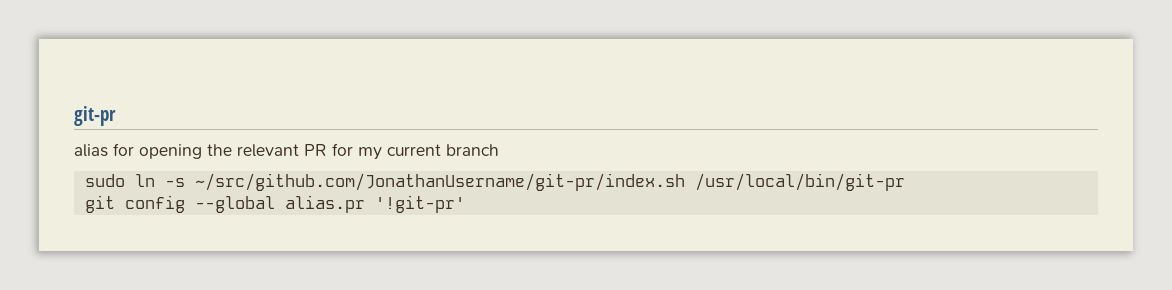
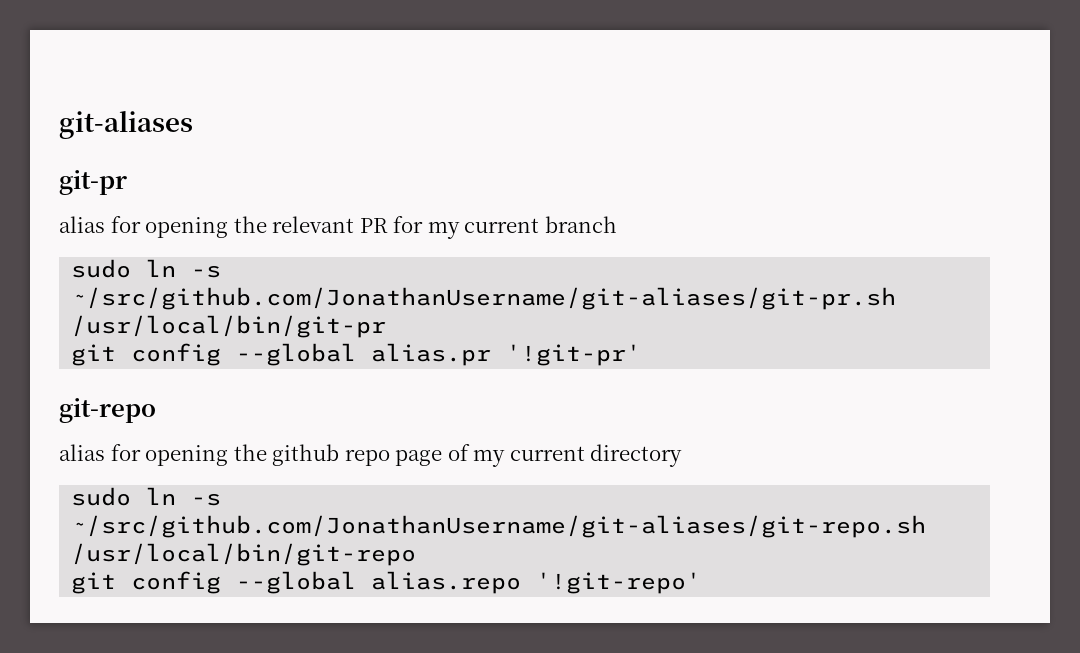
+ git-aliases
- sudo ln -s ~/src/github.com/JonathanUsername/git-pr/index.sh /usr/local/bin/git-pr
+ sudo ln -s ~/src/github.com/JonathanUsername/git-aliases/git-pr.sh /usr/local/bin/git-pr
+ git-repo
+ alias for opening the github repo page of my current directory
+ sudo ln -s ~/src/github.com/JonathanUsername/git-aliases/git-repo.sh /usr/local/bin/git-repo
+ git config --global alias.repo '!git-repo'

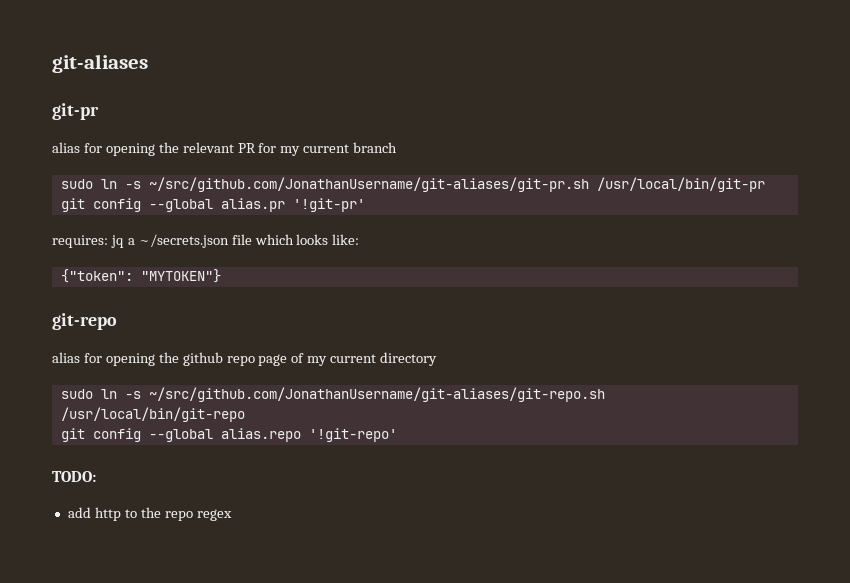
+ requires: jq a ~/secrets.json file which looks like:
+ {"token": "MYTOKEN"}
+ TODO:
+ add http to the repo regex

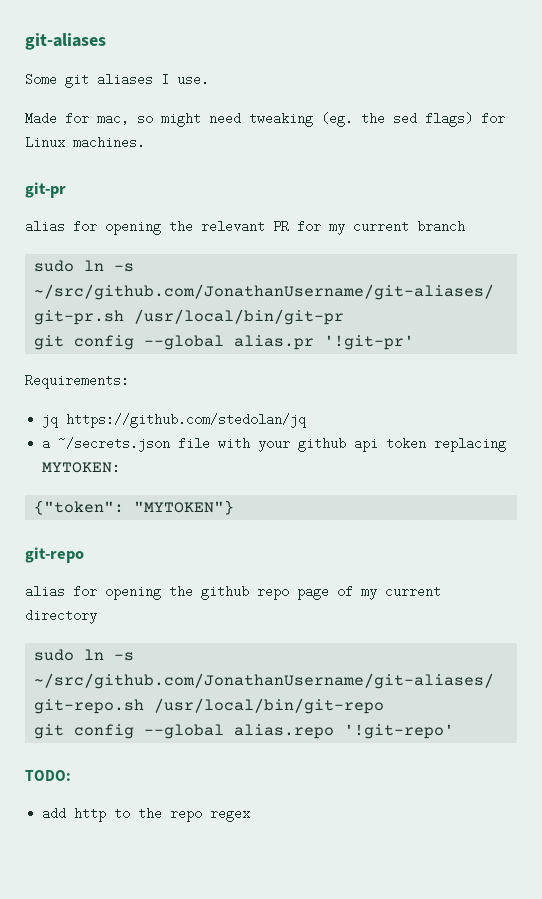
+ Some git aliases I use.
+ Made for mac, so might need tweaking (eg. the sed flags) for Linux machines.
- requires: jq a ~/secrets.json file which looks like:
+ Requirements:
+ jq https://github.com/stedolan/jq
+ a ~/secrets.json file with your github api token replacing MYTOKEN:

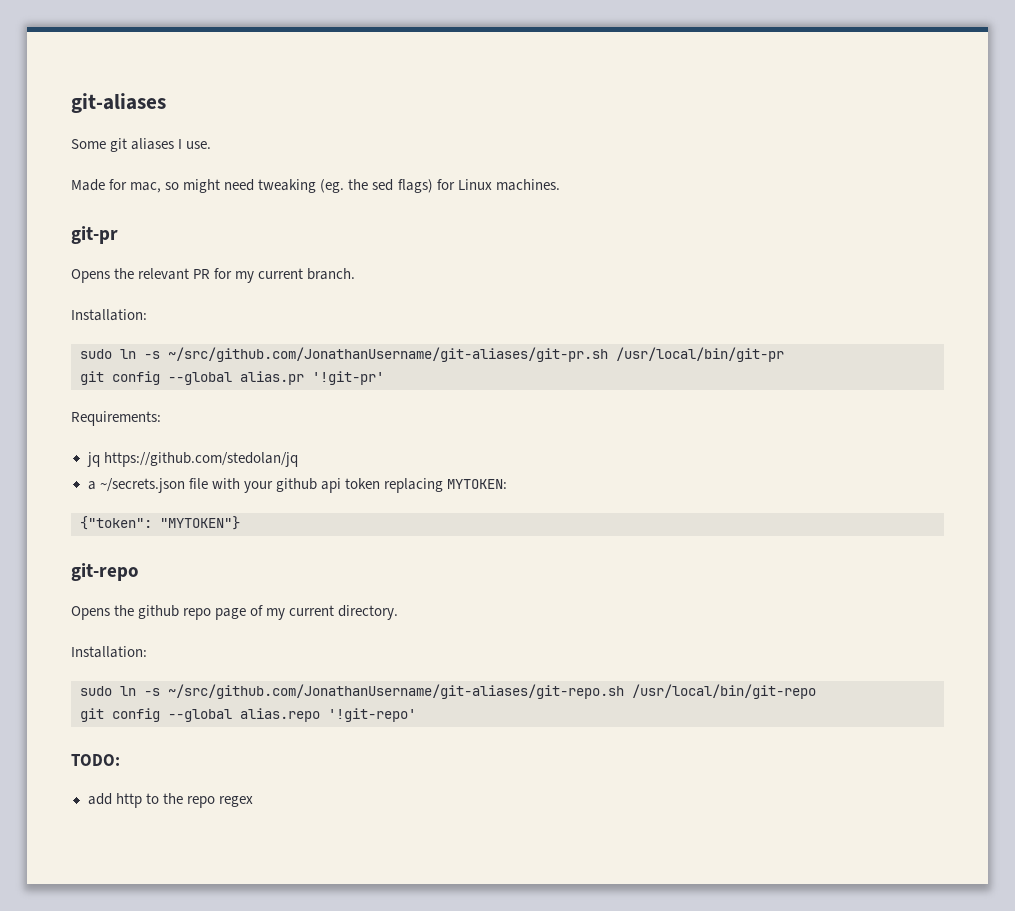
- alias for opening the relevant PR for my current branch
+ Opens the relevant PR for my current branch.
+ Installation:
- alias for opening the github repo page of my current directory
+ Opens the github repo page of my current directory.
+ Installation:

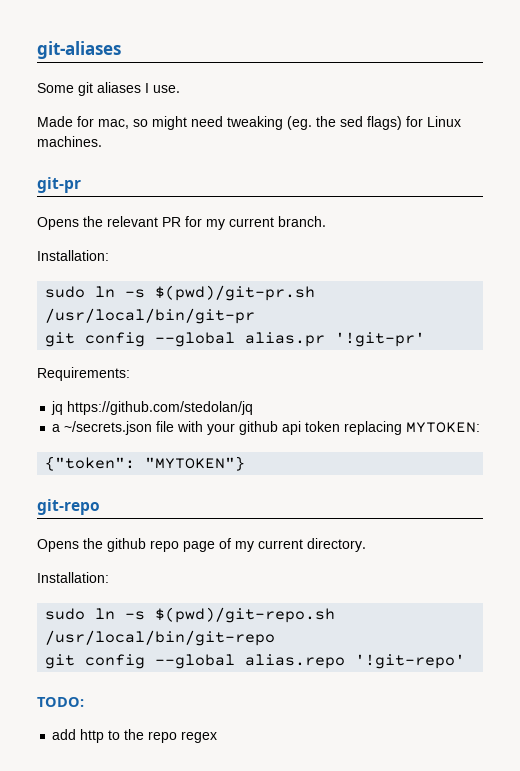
- sudo ln -s ~/src/github.com/JonathanUsername/git-aliases/git-pr.sh /usr/local/bin/git-pr
+ sudo ln -s $(pwd)/git-pr.sh /usr/local/bin/git-pr
- sudo ln -s ~/src/github.com/JonathanUsername/git-aliases/git-repo.sh /usr/local/bin/git-repo
+ sudo ln -s $(pwd)/git-repo.sh /usr/local/bin/git-repo

